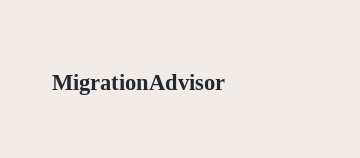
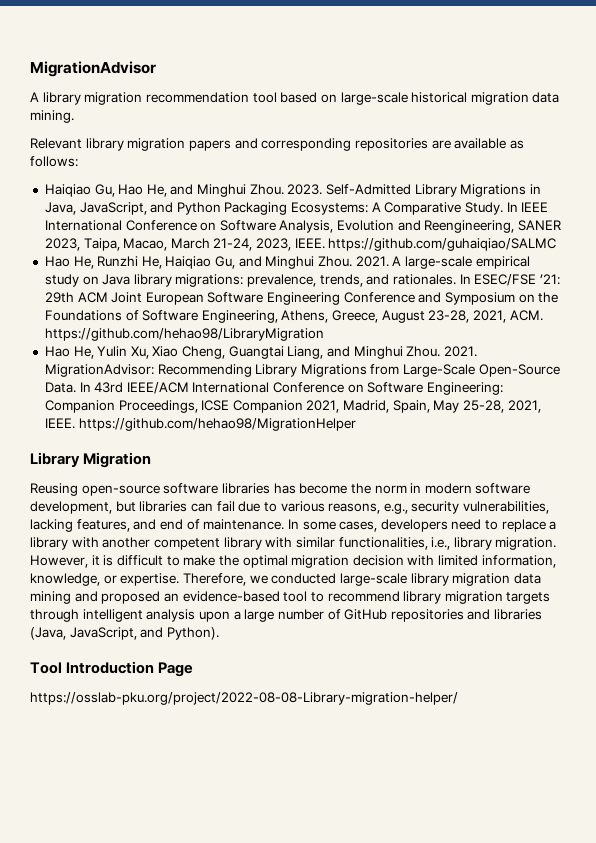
+ A library migration recommendation tool based on large-scale historical migration data mining.
+ Relevant library migration papers and corresponding repositories are available as follows:
+ Haiqiao Gu, Hao He, and Minghui Zhou. 2023. Self-Admitted Library Migrations in Java, JavaScript, and Python Packaging Ecosystems: A Comparative Study. In IEEE International Conference on Software Analysis, Evolution and Reengineering, SANER 2023, Taipa, Macao, March 21-24, 2023, IEEE. https://github.com/guhaiqiao/SALMC
+ Hao He, Runzhi He, Haiqiao Gu, and Minghui Zhou. 2021. A large-scale empirical study on Java library migrations: prevalence, trends, and rationales. In ESEC/FSE ’21: 29th ACM Joint European Software Engineering Conference and Symposium on the Foundations of Software Engineering, Athens, Greece, August 23-28, 2021, ACM. https://github.com/hehao98/LibraryMigration
+ Hao He, Yulin Xu, Xiao Cheng, Guangtai Liang, and Minghui Zhou. 2021. MigrationAdvisor: Recommending Library Migrations from Large-Scale Open-Source Data. In 43rd IEEE/ACM International Conference on Software Engineering: Companion Proceedings, ICSE Companion 2021, Madrid, Spain, May 25-28, 2021, IEEE. https://github.com/hehao98/MigrationHelper
+ Library Migration
+ Reusing open-source software libraries has become the norm in modern software development, but libraries can fail due to various reasons, e.g., security vulnerabilities, lacking features, and end of maintenance. In some cases, developers need to replace a library with another competent library with similar functionalities, i.e., library migration. However, it is difficult to make the optimal migration decision with limited information, knowledge, or expertise. Therefore, we conducted large-scale library migration data mining and proposed an evidence-based tool to recommend library migration targets through intelligent analysis upon a large number of GitHub repositories and libraries (Java, JavaScript, and Python).
+ Tool Introduction Page
+ https://osslab-pku.org/project/2022-08-08-Library-migration-helper/

